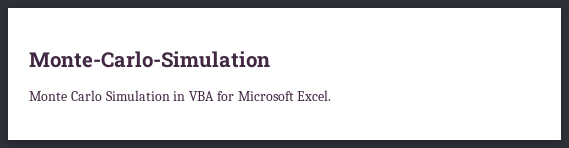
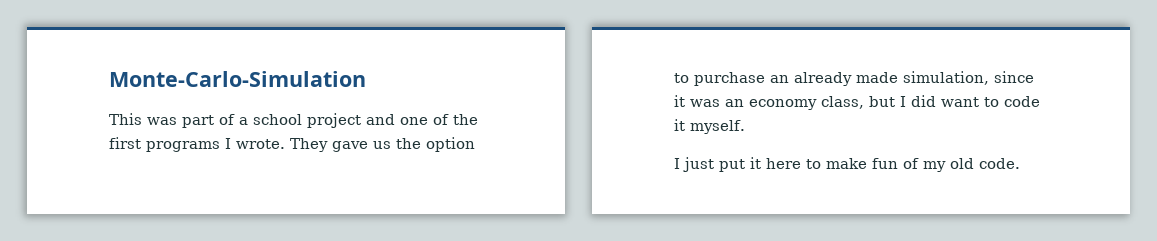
- Monte Carlo Simulation in VBA for Microsoft Excel.
+ This was part of a school project and one of the first programs I wrote. They gave us the option to purchase an already made simulation, since it was an economy class, but I did want to code it myself.
+ I just put it here to make fun of my old code.

